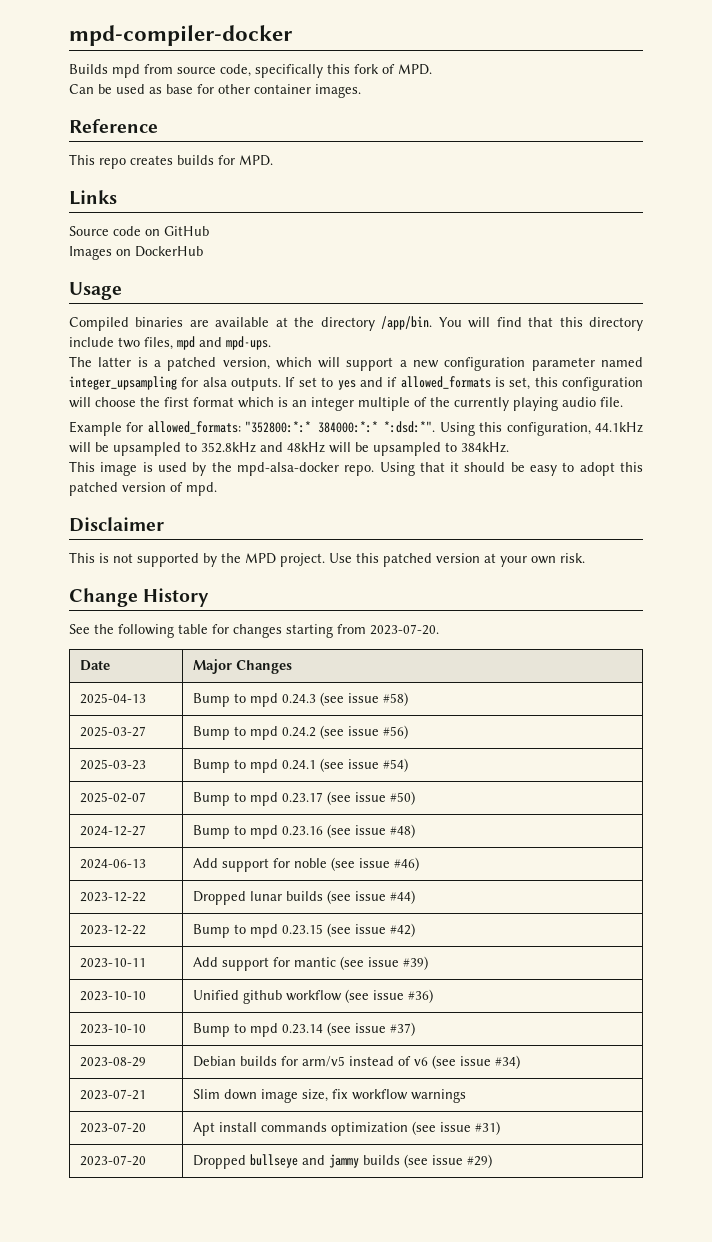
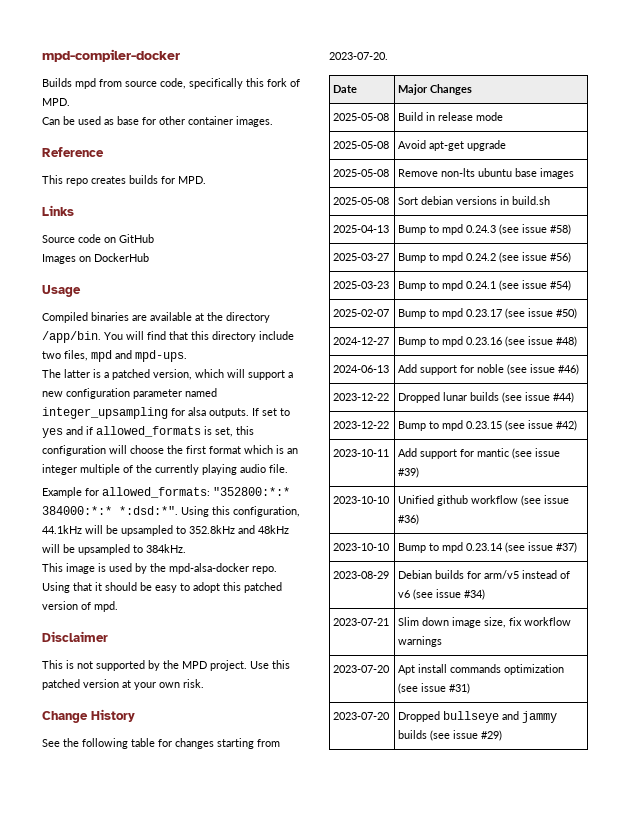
+ 2025-05-08 | Build in release mode
+ 2025-05-08 | Avoid apt-get upgrade
+ 2025-05-08 | Remove non-lts ubuntu base images
+ 2025-05-08 | Sort debian versions in build.sh

